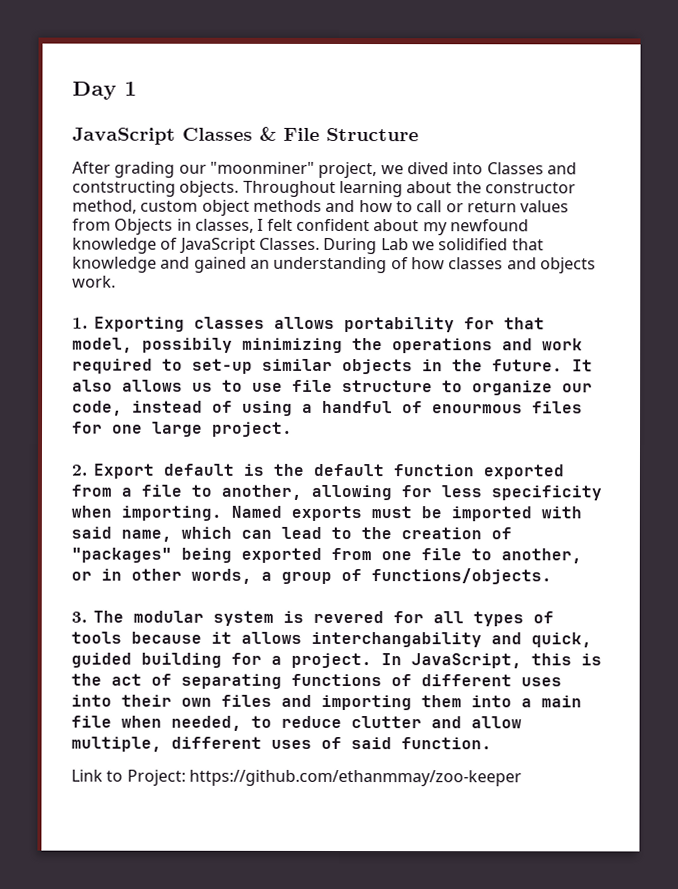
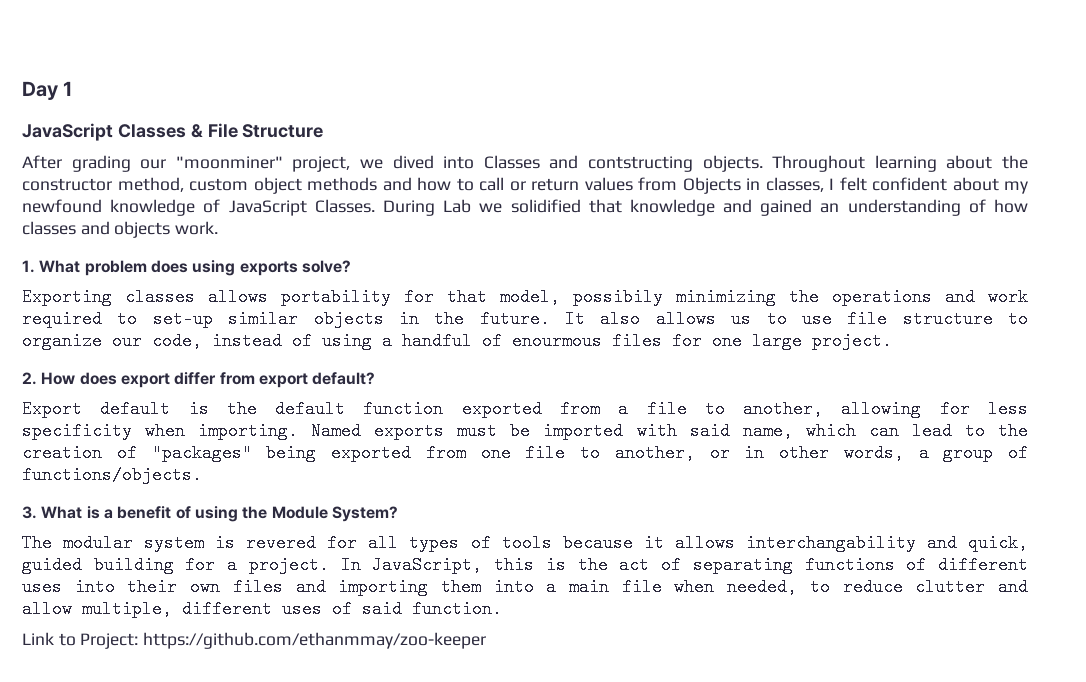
- 1. Exporting classes allows portability for that model, possibily minimizing the operations and work required to set-up similar objects in the future.
+ 1. What problem does using exports solve?
+ Exporting classes allows portability for that model, possibily minimizing the operations and work required to set-up similar objects in the future.
- 2. Export default is the default function exported from a file to another, allowing for less specificity when importing.
+ 2. How does export differ from export default?
+ Export default is the default function exported from a file to another, allowing for less specificity when importing.
- 3. The modular system is revered for all types of tools because it allows interchangability and quick, guided building for a project.
+ 3. What is a benefit of using the Module System?
+ The modular system is revered for all types of tools because it allows interchangability and quick, guided building for a project.

